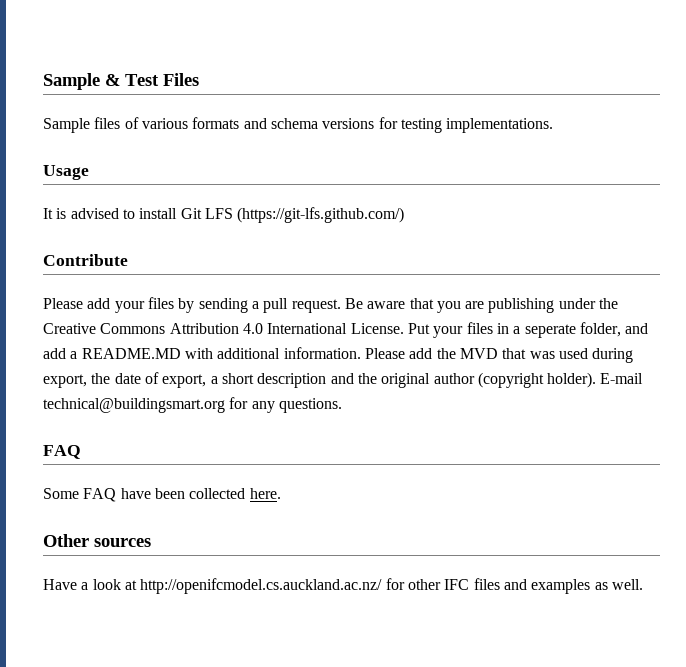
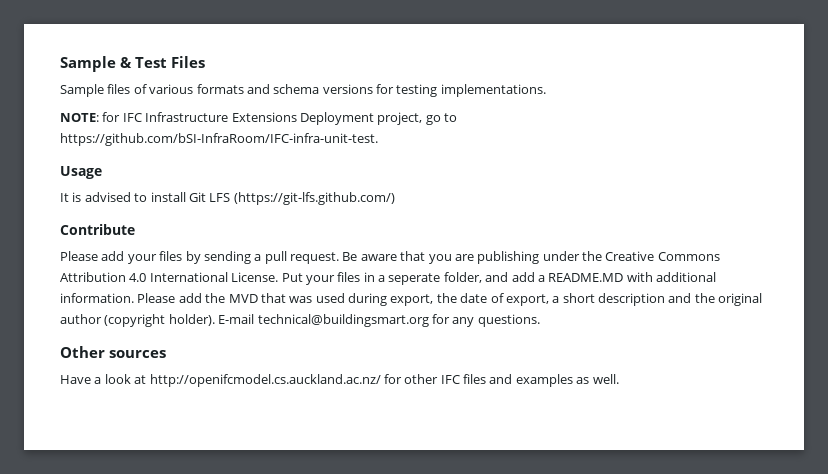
+ NOTE: for IFC Infrastructure Extensions Deployment project, go to https://github.com/bSI-InfraRoom/IFC-infra-unit-test.
  E-mail technical@buildingsmart.org for any questions.
- FAQ
- Some FAQ have been collected here.

